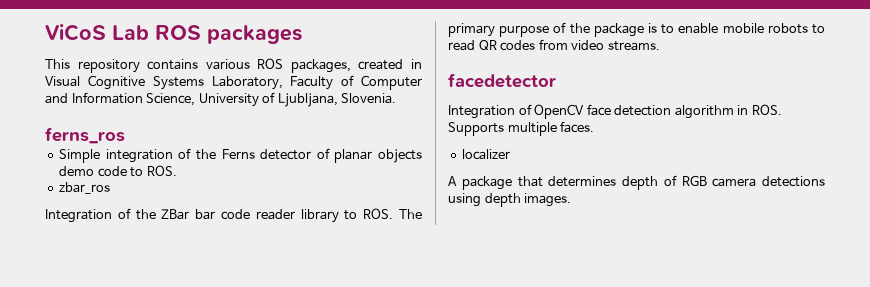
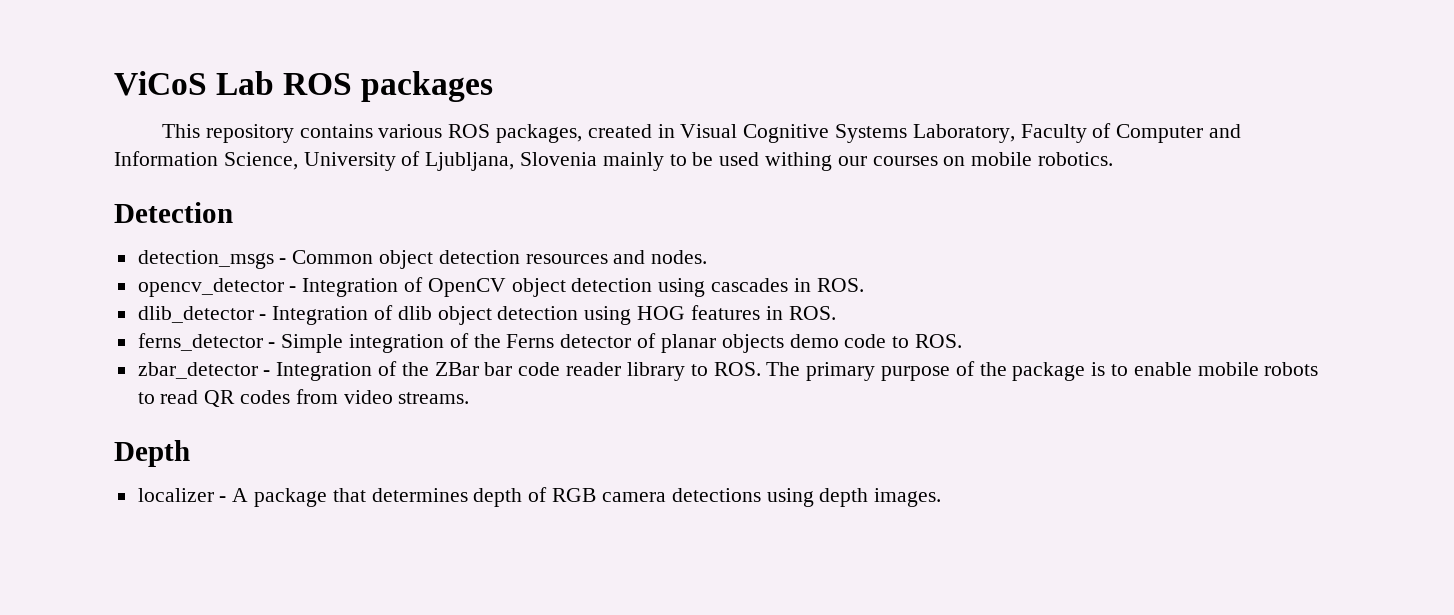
- This repository contains various ROS packages, created in Visual Cognitive Systems Laboratory, Faculty of Computer and Information Science, University of Ljubljana, Slovenia.
- ferns_ros
- Simple integration of the Ferns detector of planar objects demo code to ROS.
+ This repository contains various ROS packages, created in Visual Cognitive Systems Laboratory, Faculty of Computer and Information Science, University of Ljubljana, Slovenia mainly to be used withing our courses on mobile robotics.
+ Detection
+ detection_msgs - Common object detection resources and nodes.
+ opencv_detector - Integration of OpenCV object detection using cascades in ROS.
+ dlib_detector - Integration of dlib object detection using HOG features in ROS.
+ ferns_detector - Simple integration of the Ferns detector of planar objects demo code to ROS.
- zbar_ros
- Integration of the ZBar bar code reader library to ROS. The primary purpose of the package is to enable mobile robots to read QR codes from video streams.
+ zbar_detector - Integration of the ZBar bar code reader library to ROS. The primary purpose of the package is to enable mobile robots to read QR codes from video streams.
- facedetector
- Integration of OpenCV face detection algorithm in ROS. Supports multiple faces.
+ Depth
- localizer
- A package that determines depth of RGB camera detections using depth images.
+ localizer - A package that determines depth of RGB camera detections using depth images.

